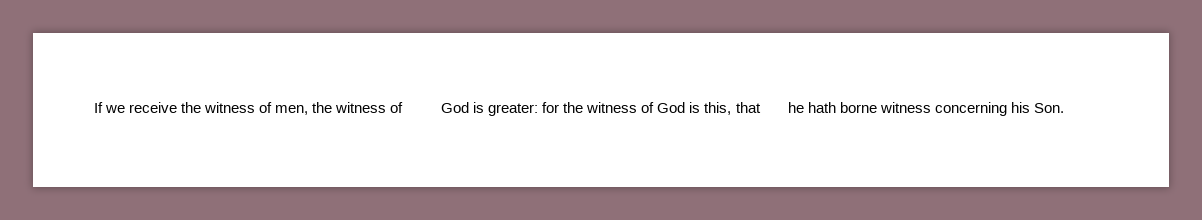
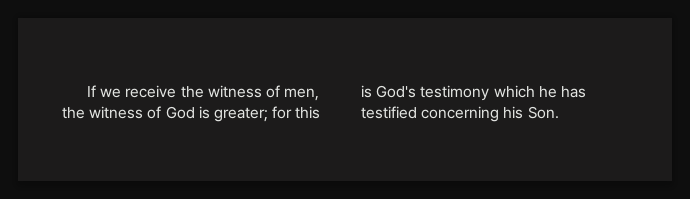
- If we receive the witness of men, the witness of God is greater: for the witness of God is this, that he hath borne witness concerning his Son.
+ If we receive the witness of men, the witness of God is greater; for this is God's testimony which he has testified concerning his Son.

